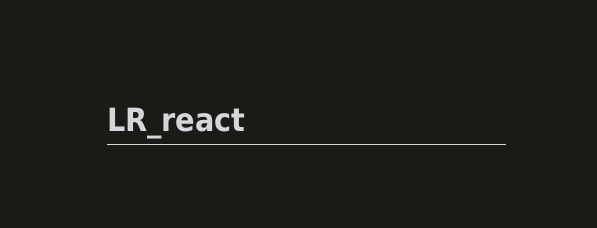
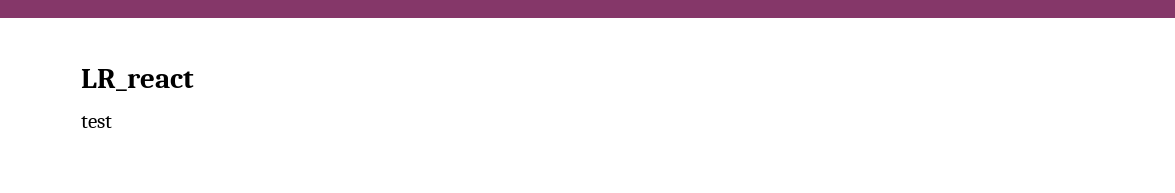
+ test

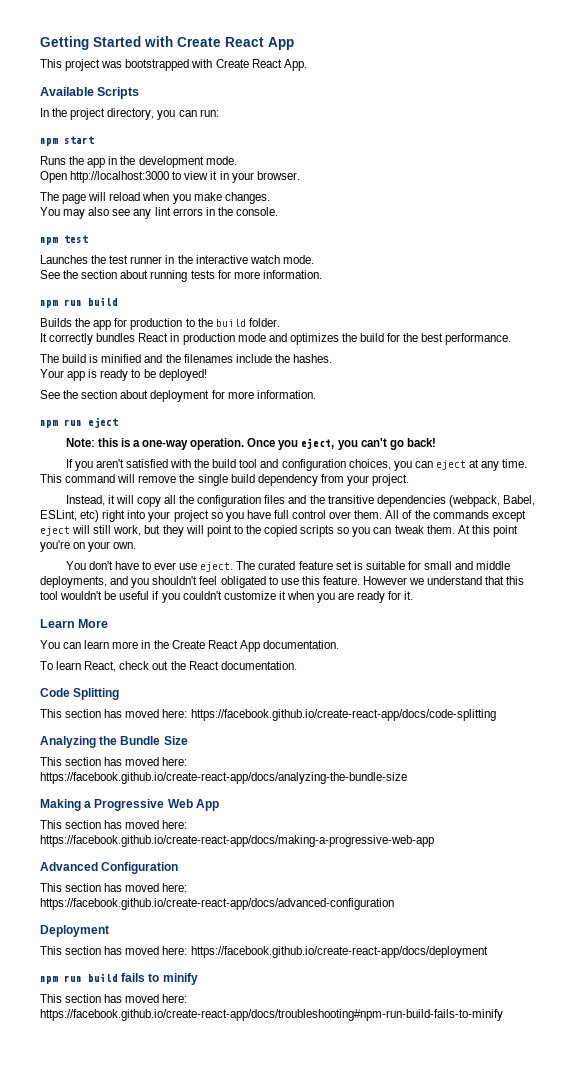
- LR_react
- test
+ Getting Started with Create React App
+ This project was bootstrapped with Create React App.
+ Available Scripts
+ In the project directory, you can run:
+ npm start
+ Runs the app in the development mode.
+ Open http://localhost:3000 to view it in your browser.
+ The page will reload when you make changes.
+ You may also see any lint errors in the console.
+ npm test
+ Launches the test runner in the interactive watch mode.
+ See the section about running tests for more information.
+ npm run build
+ Builds the app for production to the build folder.
+ It correctly bundles React in production mode and optimizes the build for the best performance.
+ The build is minified and the filenames include the hashes.
+ Your app is ready to be deployed!
+ See the section about deployment for more information.
+ npm run eject
+ Note: this is a one-way operation. Once you eject, you can't go back!
+ If you aren't satisfied with the build tool and configuration choices, you can eject at any time. This command will remove the single build dependency from your project.
+ Instead, it will copy all the configuration files and the transitive dependencies (webpack, Babel, ESLint, etc) right into your project so you have full control over them. All of the commands except eject will still work, but they will point to the copied scripts so you can tweak them. At this point you're on your own.
+ You don't have to ever use eject. The curated feature set is suitable for small and middle deployments, and you shouldn't feel obligated to use this feature. However we understand that this tool wouldn't be useful if you couldn't customize it when you are ready for it.
+ Learn More
+ You can learn more in the Create React App documentation.
+ To learn React, check out the React documentation.
+ Code Splitting
+ This section has moved here: https://facebook.github.io/create-react-app/docs/code-splitting
+ Analyzing the Bundle Size
+ This section has moved here: https://facebook.github.io/create-react-app/docs/analyzing-the-bundle-size
+ Making a Progressive Web App
+ This section has moved here: https://facebook.github.io/create-react-app/docs/making-a-progressive-web-app
+ Advanced Configuration
+ This section has moved here: https://facebook.github.io/create-react-app/docs/advanced-configuration
+ Deployment
+ This section has moved here: https://facebook.github.io/create-react-app/docs/deployment
+ npm run build fails to minify
+ This section has moved here: https://facebook.github.io/create-react-app/docs/troubleshooting#npm-run-build-fails-to-minify

